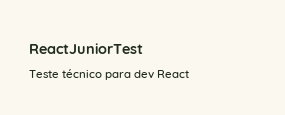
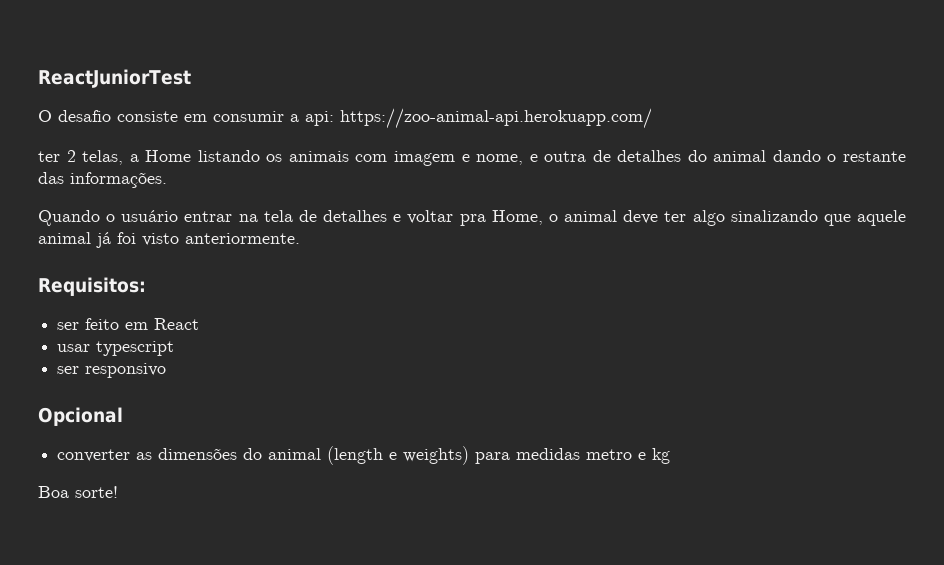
- Teste técnico para dev React
+ O desafio consiste em consumir a api: https://zoo-animal-api.herokuapp.com/
+ ter 2 telas, a Home listando os animais com imagem e nome, e outra de detalhes do animal dando o restante das informações.
+ Quando o usuário entrar na tela de detalhes e voltar pra Home, o animal deve ter algo sinalizando que aquele animal já foi visto anteriormente.
+ Requisitos:
+ ser feito em React
+ usar typescript
+ ser responsivo
+ Opcional
+ converter as dimensões do animal (length e weights) para medidas metro e kg
+ Boa sorte!

